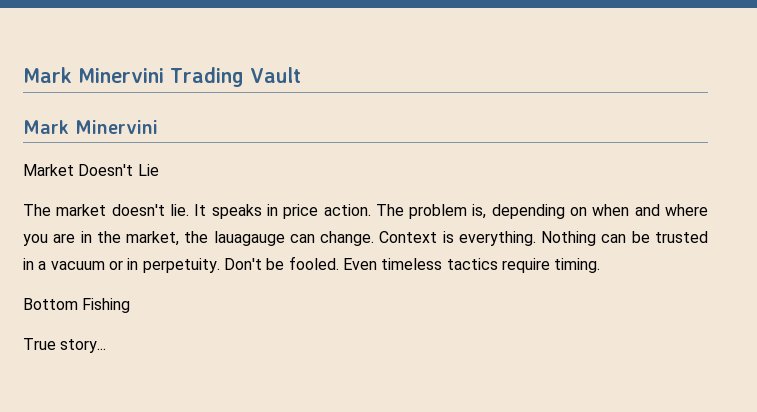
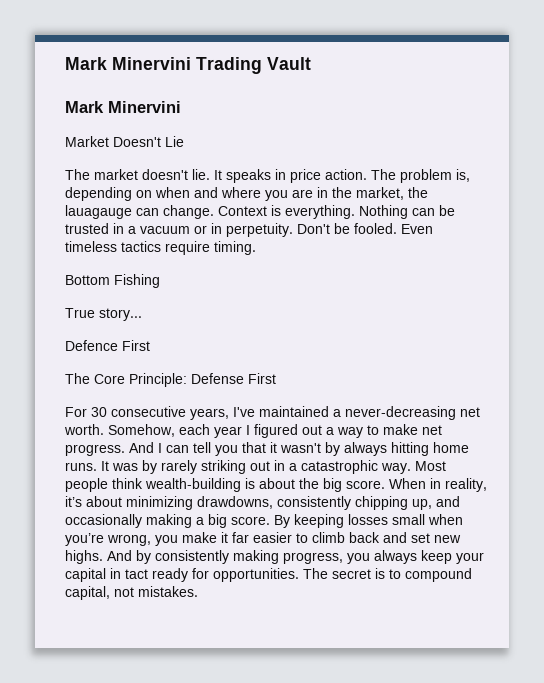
+ Defence First
+ The Core Principle: Defense First
+ For 30 consecutive years, I've maintained a never-decreasing net worth. Somehow, each year I figured out a way to make net progress. And I can tell you that it wasn't by always hitting home runs. It was by rarely striking out in a catastrophic way. Most people think wealth-building is about the big score. When in reality, it’s about minimizing drawdowns, consistently chipping up, and occasionally making a big score. By keeping losses small when you’re wrong, you make it far easier to climb back and set new highs. And by consistently making progress, you always keep your capital in tact ready for opportunities. The secret is to compound capital, not mistakes.

